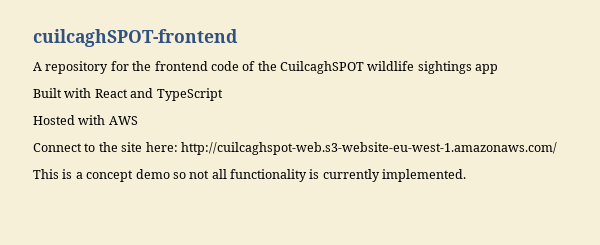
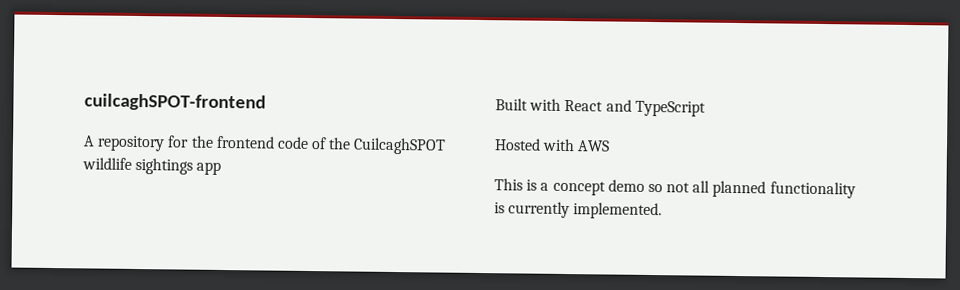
- Connect to the site here: http://cuilcaghspot-web.s3-website-eu-west-1.amazonaws.com/
- This is a concept demo so not all functionality is currently implemented.
+ This is a concept demo so not all planned functionality is currently implemented.

